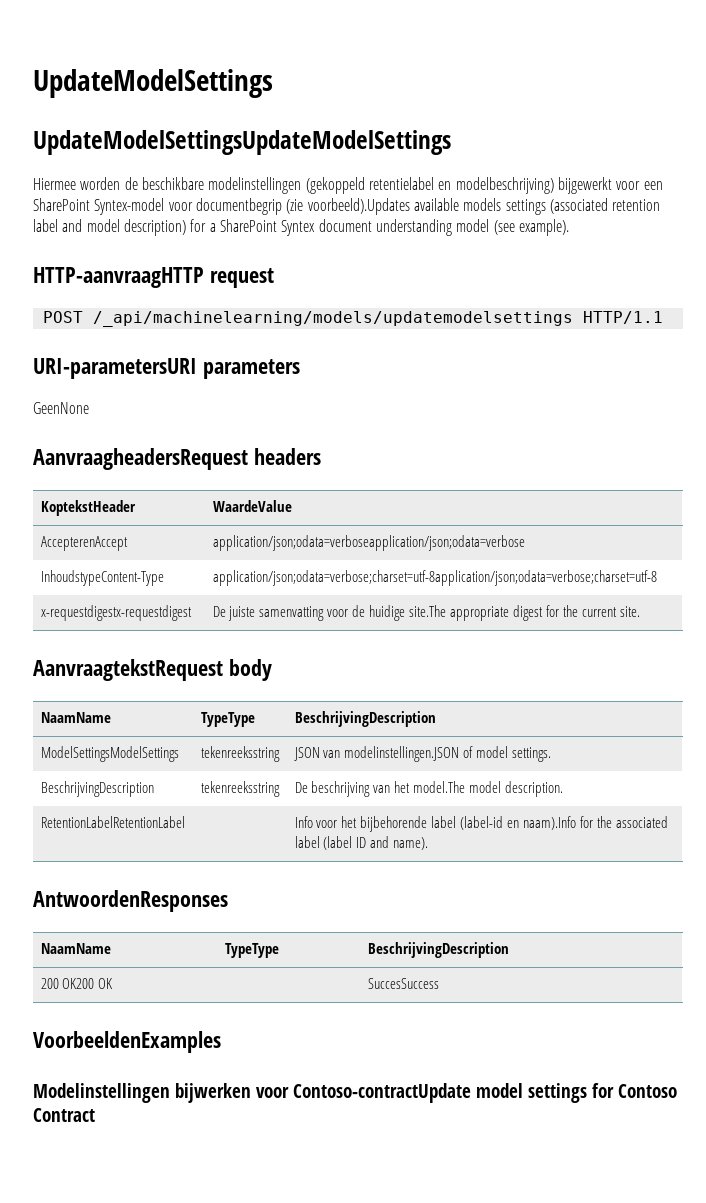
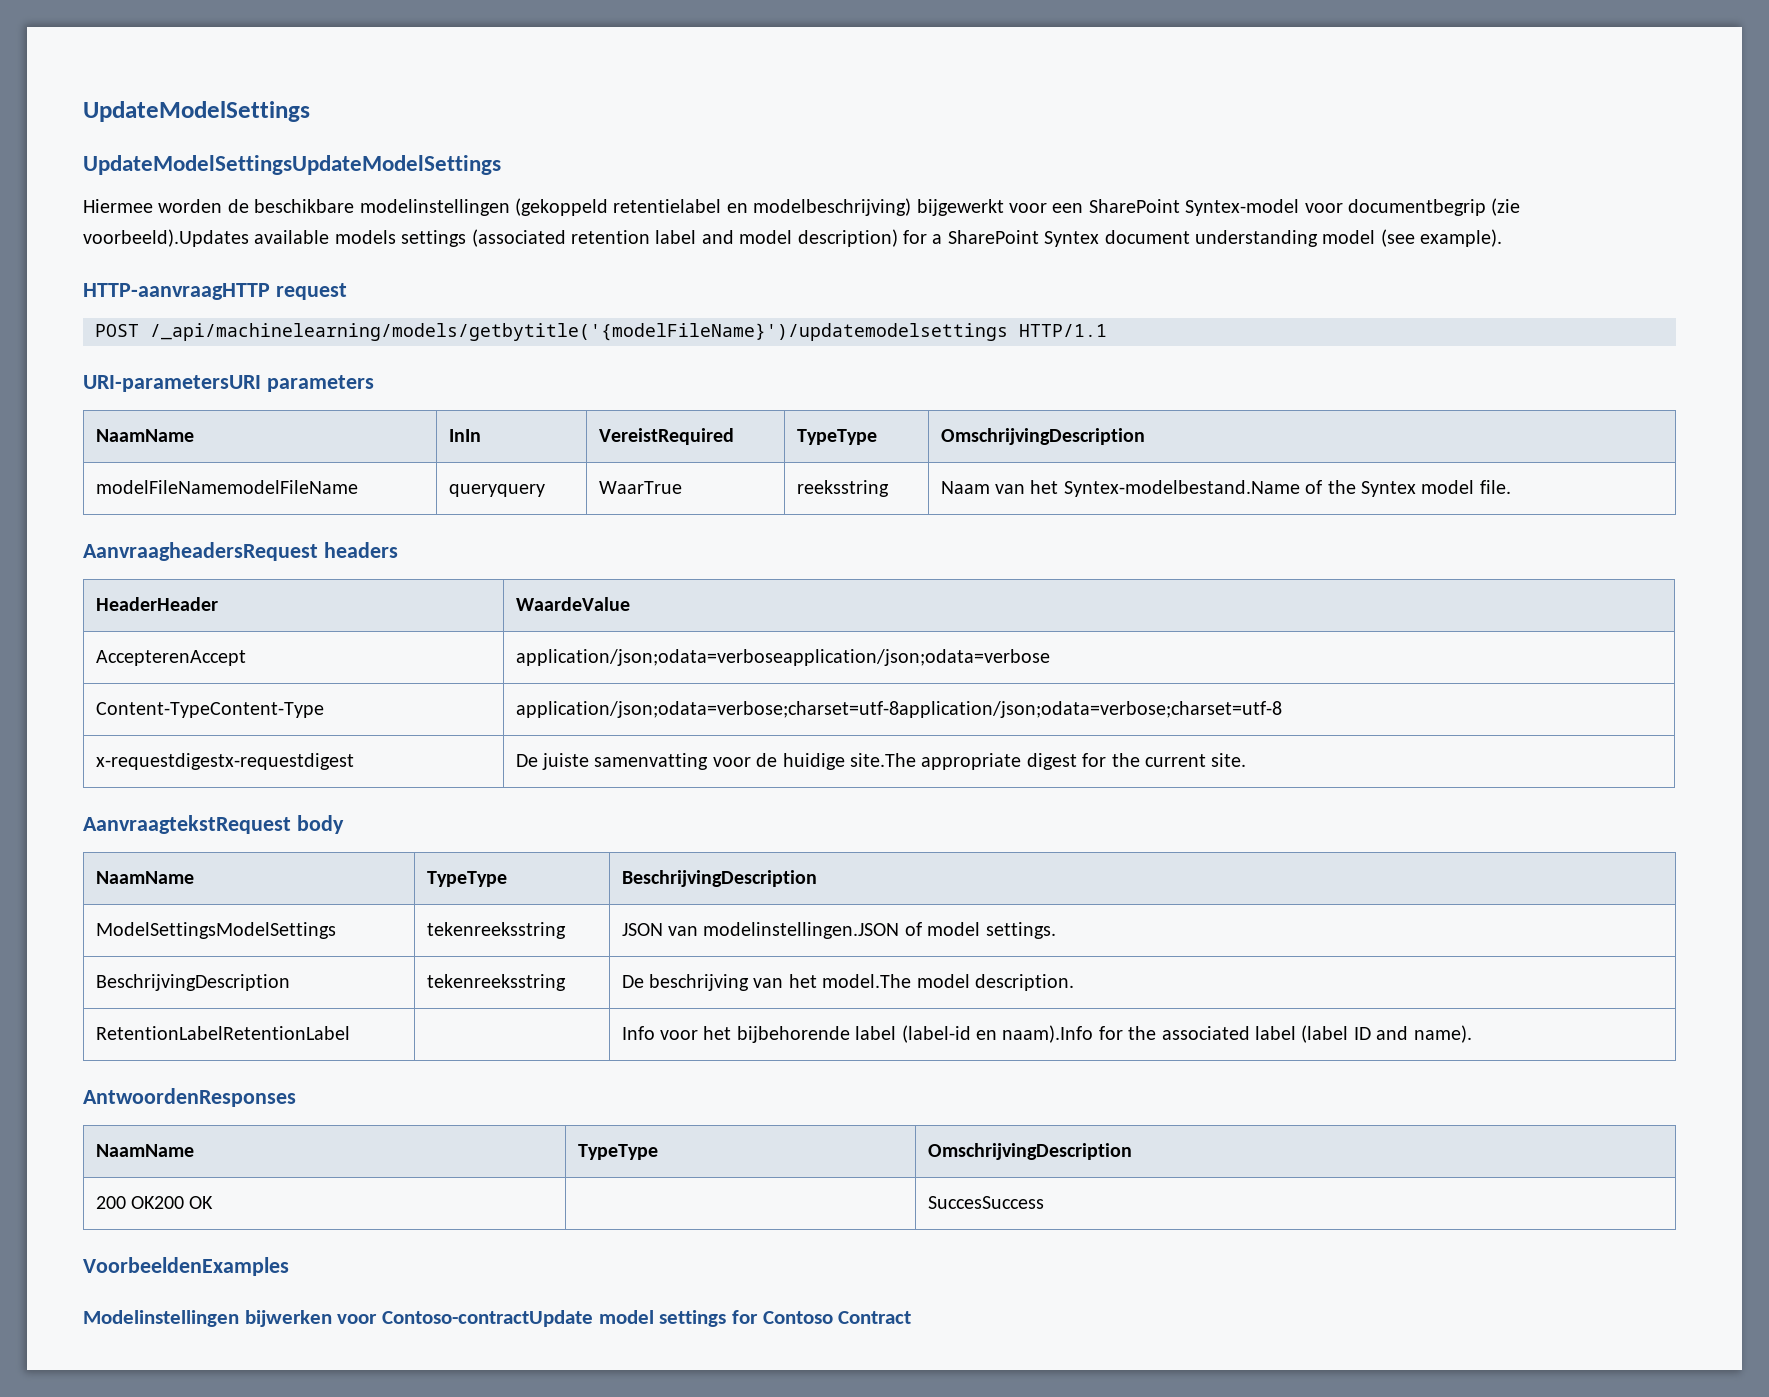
- POST /_api/machinelearning/models/updatemodelsettings HTTP/1.1
+ POST /_api/machinelearning/models/getbytitle('{modelFileName}')/updatemodelsettings HTTP/1.1
- GeenNone
+ NaamName | InIn | VereistRequired | TypeType | OmschrijvingDescription
+ modelFileNamemodelFileName | queryquery | WaarTrue | reeksstring | Naam van het Syntex-modelbestand.Name of the Syntex model file.
- KoptekstHeader | WaardeValue
+ HeaderHeader | WaardeValue
- InhoudstypeContent-Type | application/json;odata=verbose;charset=utf-8application/json;odata=verbose;charset=utf-8
+ Content-TypeContent-Type | application/json;odata=verbose;charset=utf-8application/json;odata=verbose;charset=utf-8
  AntwoordenResponses
- NaamName | TypeType | BeschrijvingDescription
+ NaamName | TypeType | OmschrijvingDescription

